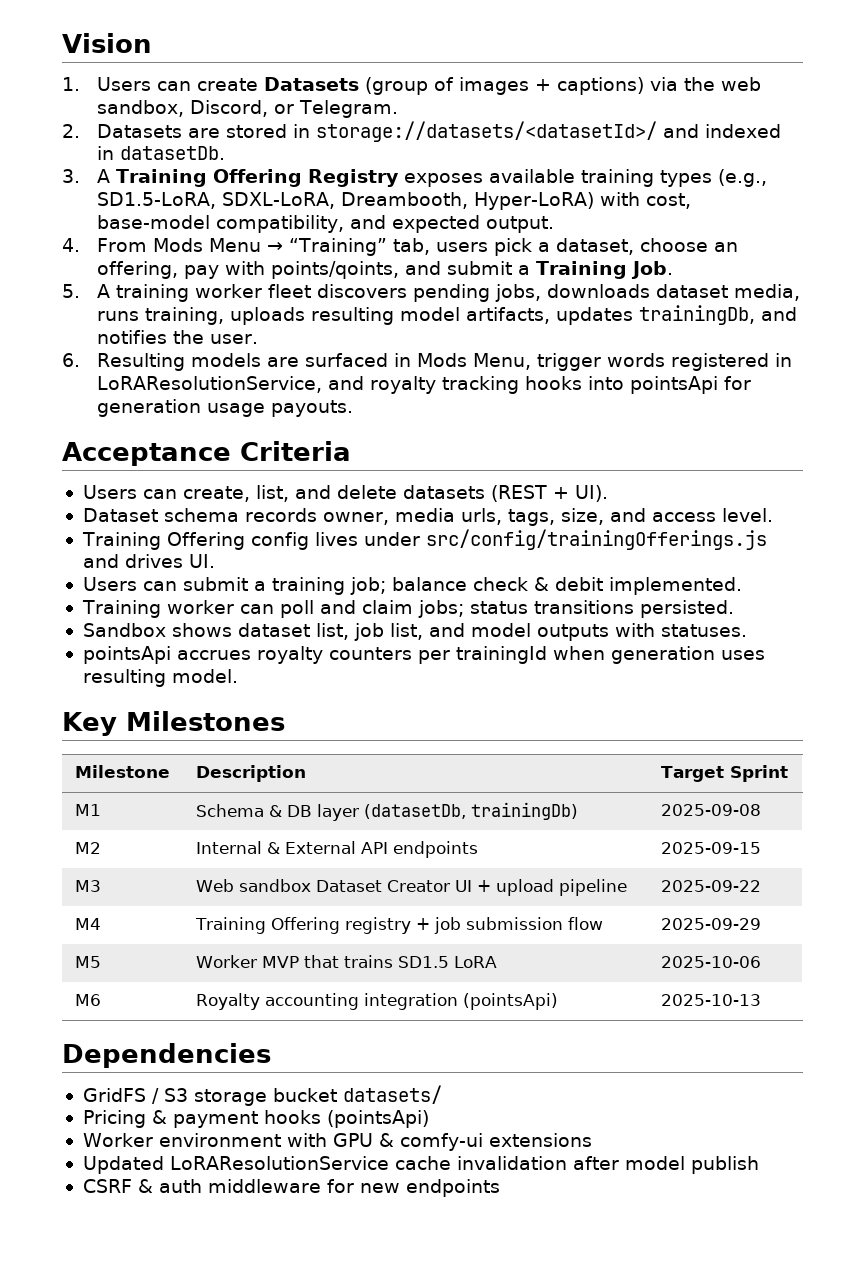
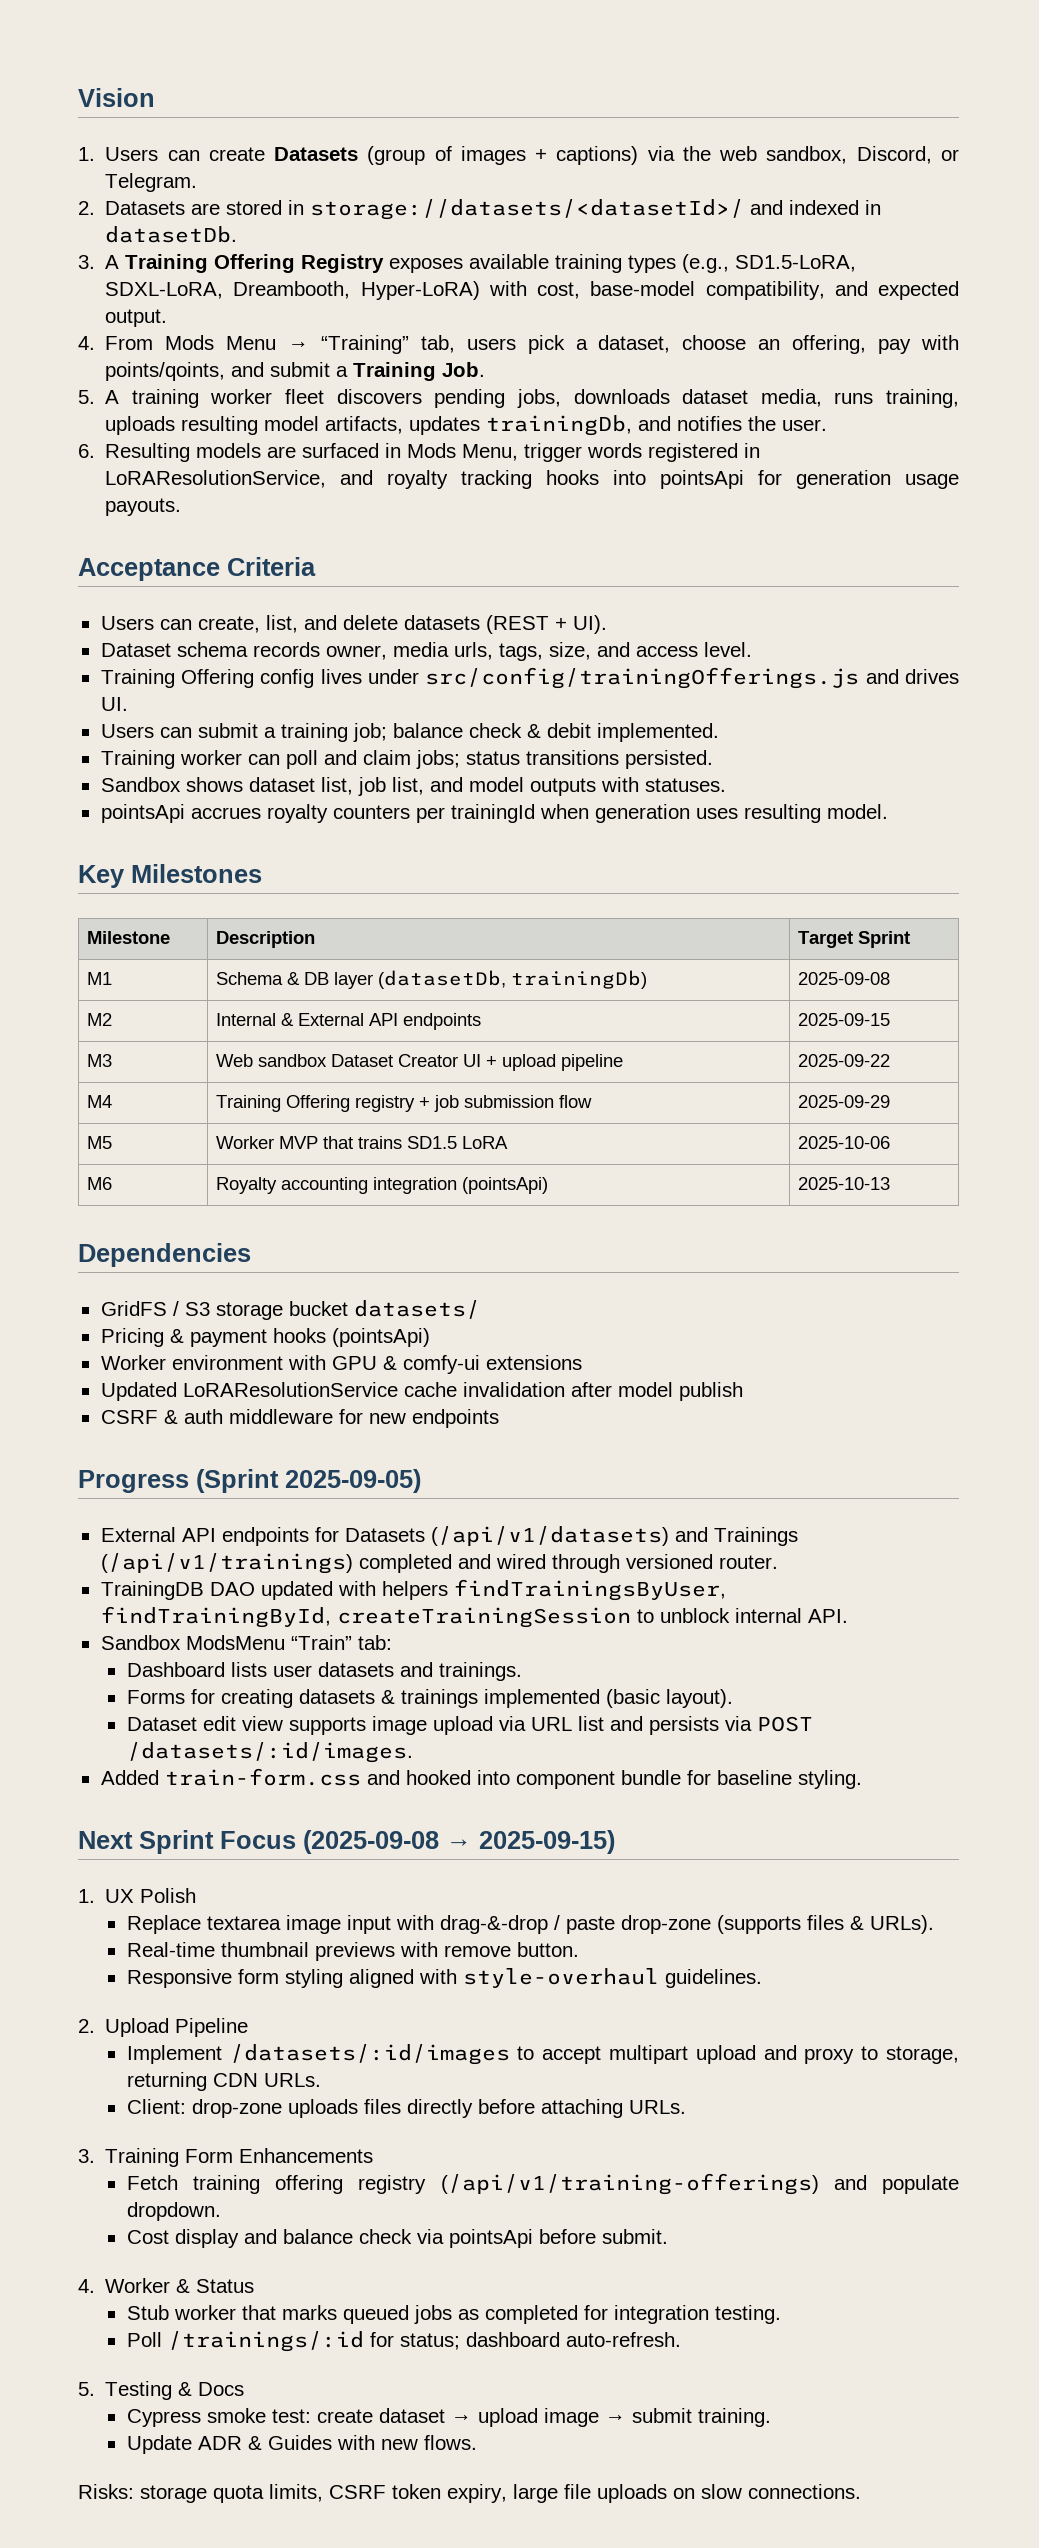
+ Progress (Sprint 2025-09-05)
+ External API endpoints for Datasets (/api/v1/datasets) and Trainings (/api/v1/trainings) completed and wired through versioned router.
+ TrainingDB DAO updated with helpers findTrainingsByUser, findTrainingById, createTrainingSession to unblock internal API.
+ Sandbox ModsMenu “Train” tab:
+ Dashboard lists user datasets and trainings.
+ Forms for creating datasets & trainings implemented (basic layout).
+ Dataset edit view supports image upload via URL list and persists via POST /datasets/:id/images.
+ Added train-form.css and hooked into component bundle for baseline styling.
+ Next Sprint Focus (2025-09-08 → 2025-09-15)
+ 1. UX Polish
+ Replace textarea image input with drag-&-drop / paste drop-zone (supports files & URLs).
+ Real-time thumbnail previews with remove button.
+ Responsive form styling aligned with style-overhaul guidelines.
+ 2. Upload Pipeline
+ Implement /datasets/:id/images to accept multipart upload and proxy to storage, returning CDN URLs.
+ Client: drop-zone uploads files directly before attaching URLs.
+ 3. Training Form Enhancements
+ Fetch training offering registry (/api/v1/training-offerings) and populate dropdown.
+ Cost display and balance check via pointsApi before submit.
+ 4. Worker & Status
+ Stub worker that marks queued jobs as completed for integration testing.
+ Poll /trainings/:id for status; dashboard auto-refresh.
+ 5. Testing & Docs
+ Cypress smoke test: create dataset → upload image → submit training.
+ Update ADR & Guides with new flows.
+ Risks: storage quota limits, CSRF token expiry, large file uploads on slow connections.

